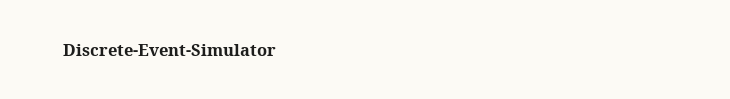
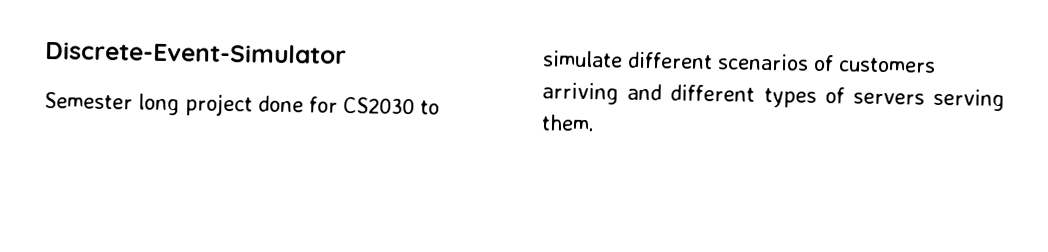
+ Semester long project done for CS2030 to simulate different scenarios of customers arriving and different types of servers serving them.

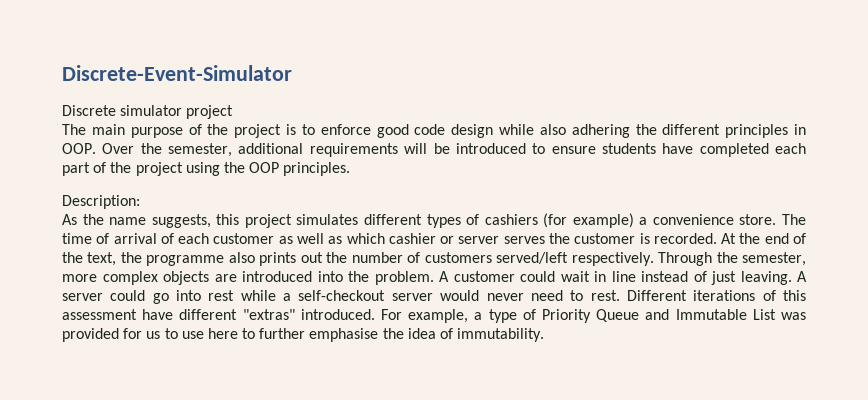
- Semester long project done for CS2030 to simulate different scenarios of customers arriving and different types of servers serving them.
+ Discrete simulator project
+ The main purpose of the project is to enforce good code design while also adhering the different principles in OOP. Over the semester, additional requirements will be introduced to ensure students have completed each part of the project using the OOP principles.
+ Description:
+ As the name suggests, this project simulates different types of cashiers (for example) a convenience store. The time of arrival of each customer as well as which cashier or server serves the customer is recorded. At the end of the text, the programme also prints out the number of customers served/left respectively. Through the semester, more complex objects are introduced into the problem. A customer could wait in line instead of just leaving. A server could go into rest while a self-checkout server would never need to rest. Different iterations of this assessment have different "extras" introduced. For example, a type of Priority Queue and Immutable List was provided for us to use here to further emphasise the idea of immutability.

